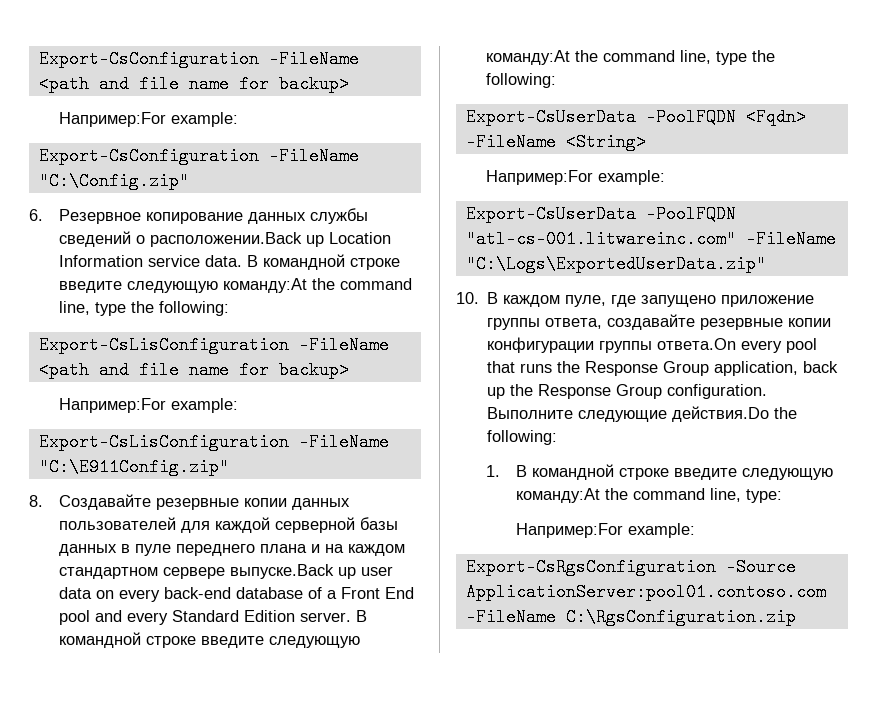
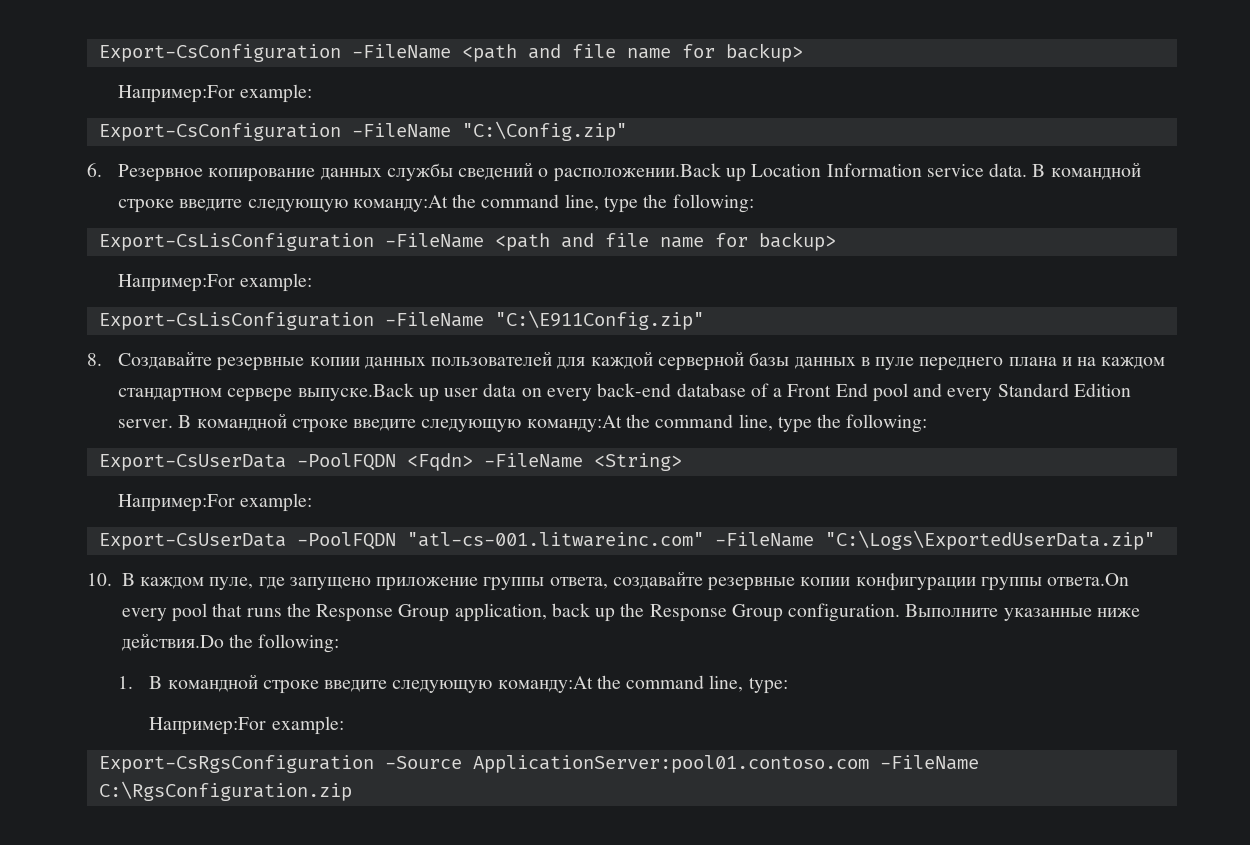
- Выполните следующие действия.Do the following:
+ Выполните указанные ниже действия.Do the following:

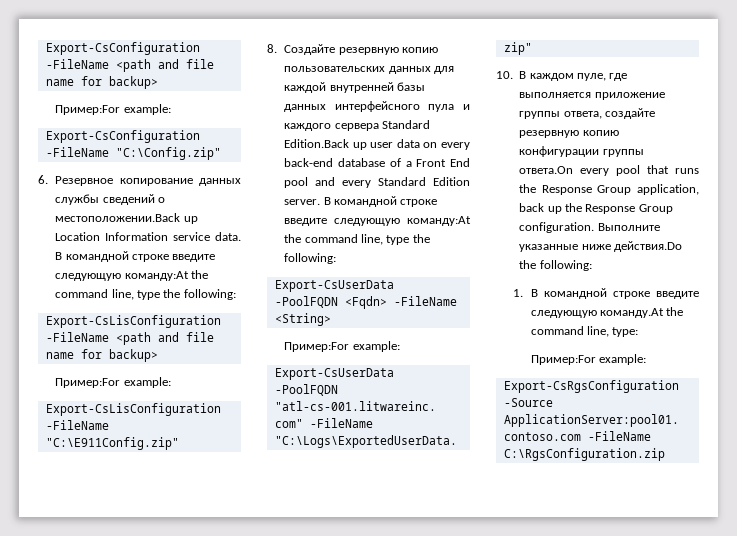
  Export-CsConfiguration -FileName <path and file name for backup>
- Например:For example:
+ Пример:For example:
- 6. Резервное копирование данных службы сведений о расположении.Back up Location Information service data.
+ 6. Резервное копирование данных службы сведений о местоположении.Back up Location Information service data.
  Export-CsLisConfiguration -FileName <path and file name for backup>
- Например:For example:
+ Пример:For example:
- 8. Создавайте резервные копии данных пользователей для каждой серверной базы данных в пуле переднего плана и на каждом стандартном сервере выпуске.Back up user data on every back-end database of a Front End pool and every Standard Edition server.
+ 8. Создайте резервную копию пользовательских данных для каждой внутренней базы данных интерфейсного пула и каждого сервера Standard Edition.Back up user data on every back-end database of a Front End pool and every Standard Edition server.
  Export-CsUserData -PoolFQDN <Fqdn> -FileName <String>
- Например:For example:
+ Пример:For example:
- 10. В каждом пуле, где запущено приложение группы ответа, создавайте резервные копии конфигурации группы ответа.On every pool that runs the Response Group application, back up the Response Group configuration.
+ 10. В каждом пуле, где выполняется приложение группы ответа, создайте резервную копию конфигурации группы ответа.On every pool that runs the Response Group application, back up the Response Group configuration.
- 1. В командной строке введите следующую команду:At the command line, type:
- Например:For example:
+ 1. В командной строке введите следующую команду.At the command line, type:
+ Пример:For example:

